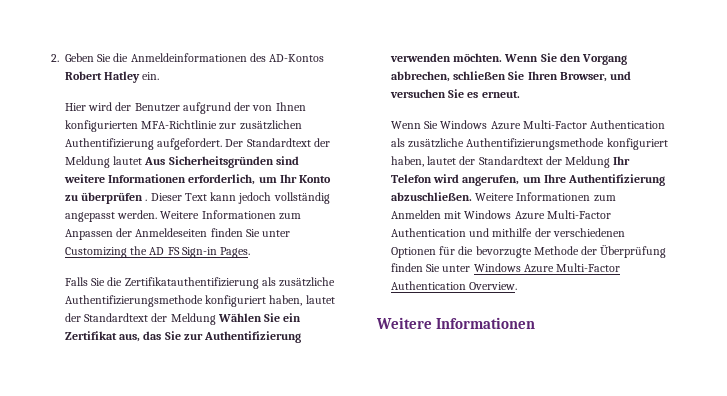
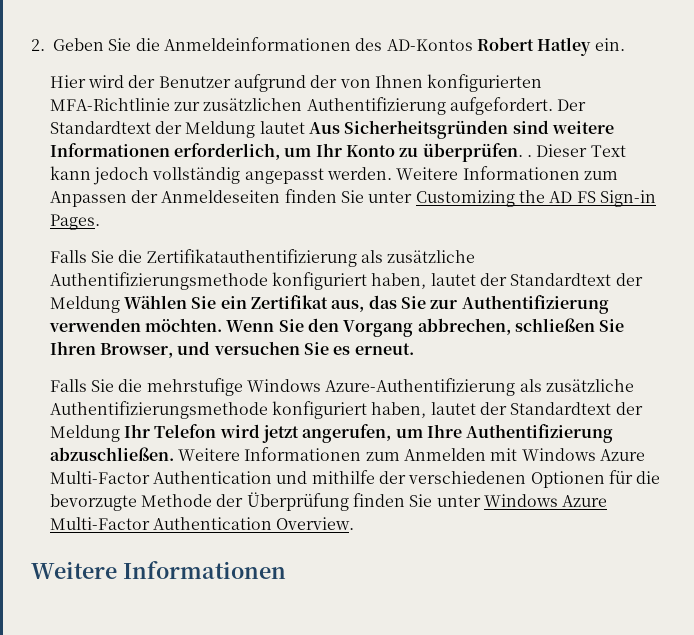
- Der Standardtext der Meldung lautet Aus Sicherheitsgründen sind weitere Informationen erforderlich, um Ihr Konto zu überprüfen .
+ Der Standardtext der Meldung lautet Aus Sicherheitsgründen sind weitere Informationen erforderlich, um Ihr Konto zu überprüfen. .
- Wenn Sie Windows Azure Multi-Factor Authentication als zusätzliche Authentifizierungsmethode konfiguriert haben, lautet der Standardtext der Meldung Ihr Telefon wird angerufen, um Ihre Authentifizierung abzuschließen.
+ Falls Sie die mehrstufige Windows Azure-Authentifizierung als zusätzliche Authentifizierungsmethode konfiguriert haben, lautet der Standardtext der Meldung Ihr Telefon wird jetzt angerufen, um Ihre Authentifizierung abzuschließen.

